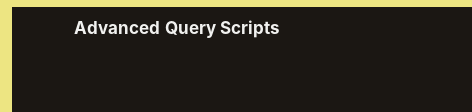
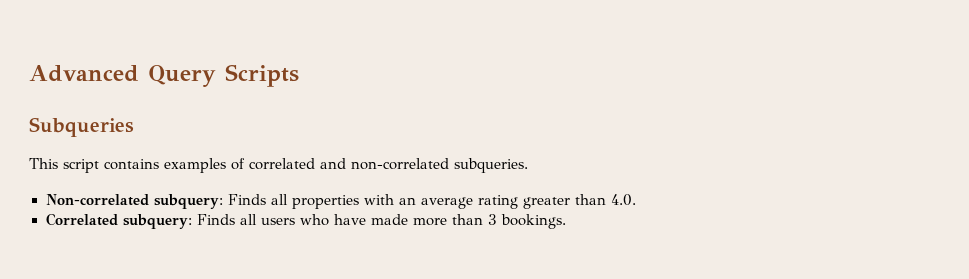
+ Subqueries
+ This script contains examples of correlated and non-correlated subqueries.
+ Non-correlated subquery: Finds all properties with an average rating greater than 4.0.
+ Correlated subquery: Finds all users who have made more than 3 bookings.

